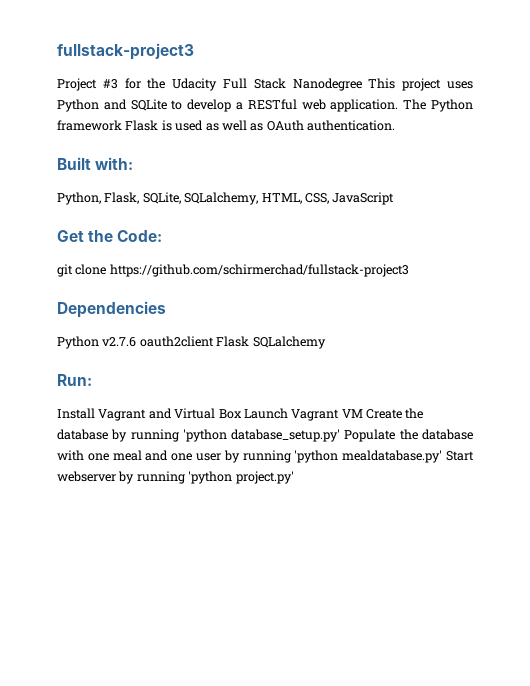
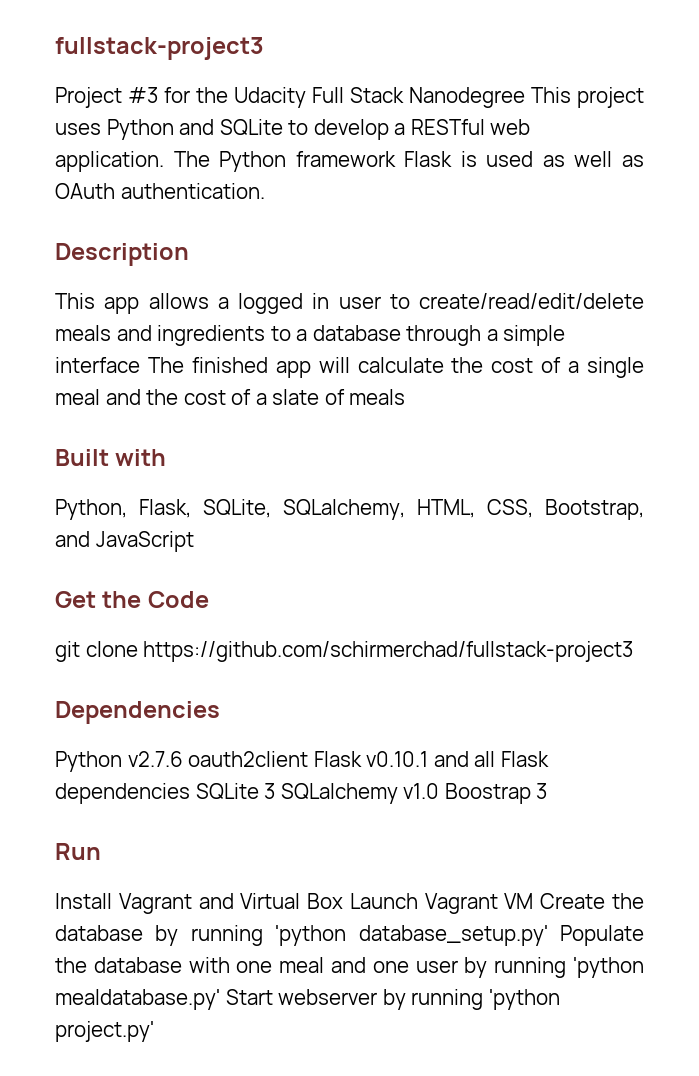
+ Description
+ This app allows a logged in user to create/read/edit/delete meals and ingredients to a database through a simple interface The finished app will calculate the cost of a single meal and the cost of a slate of meals
- Built with:
+ Built with
- Python, Flask, SQLite, SQLalchemy, HTML, CSS, JavaScript
+ Python, Flask, SQLite, SQLalchemy, HTML, CSS, Bootstrap, and JavaScript
- Get the Code:
+ Get the Code
- Python v2.7.6 oauth2client Flask SQLalchemy
- Run:
+ Python v2.7.6 oauth2client Flask v0.10.1 and all Flask dependencies SQLite 3 SQLalchemy v1.0 Boostrap 3
+ Run

